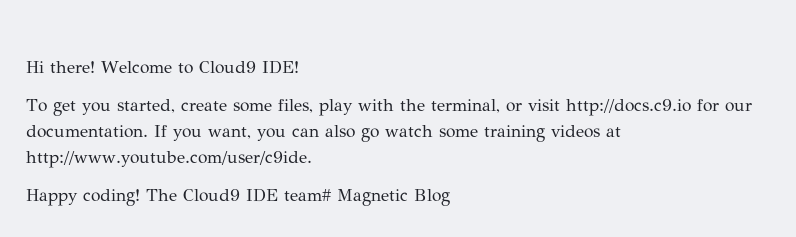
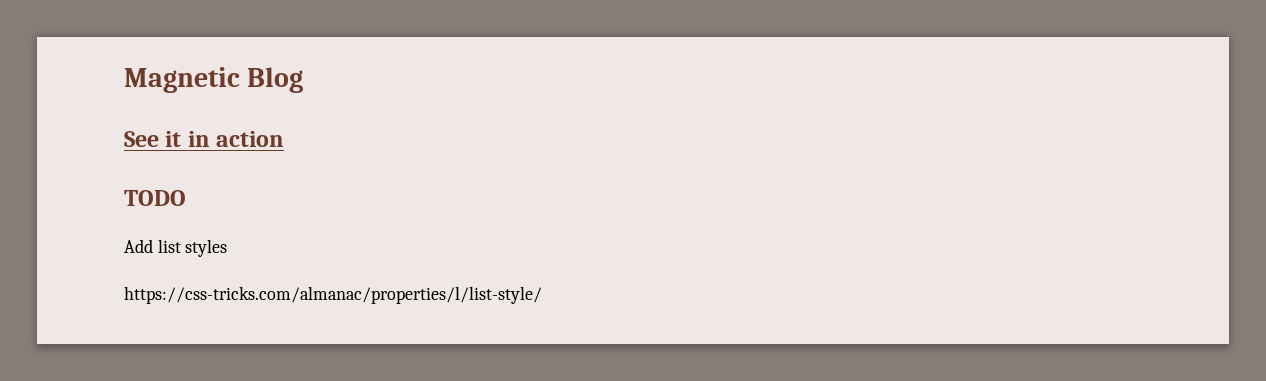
- Hi there! Welcome to Cloud9 IDE!
- To get you started, create some files, play with the terminal, or visit http://docs.c9.io for our documentation. If you want, you can also go watch some training videos at http://www.youtube.com/user/c9ide.
- Happy coding! The Cloud9 IDE team# Magnetic Blog
+ Magnetic Blog
+ See it in action
+ TODO
+ Add list styles
+ https://css-tricks.com/almanac/properties/l/list-style/

